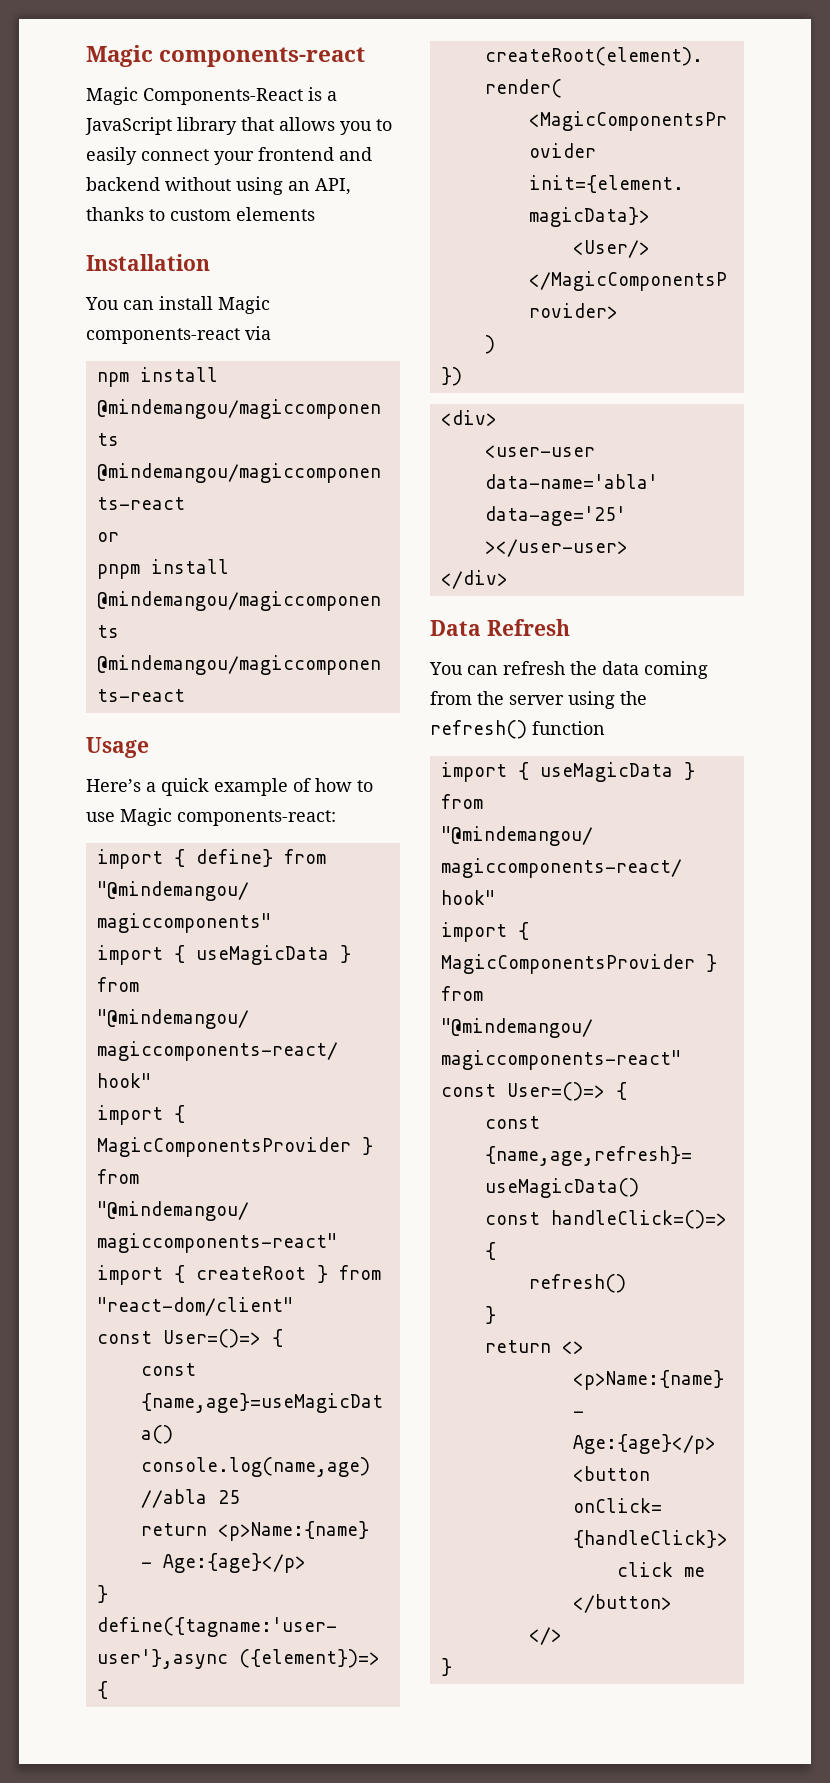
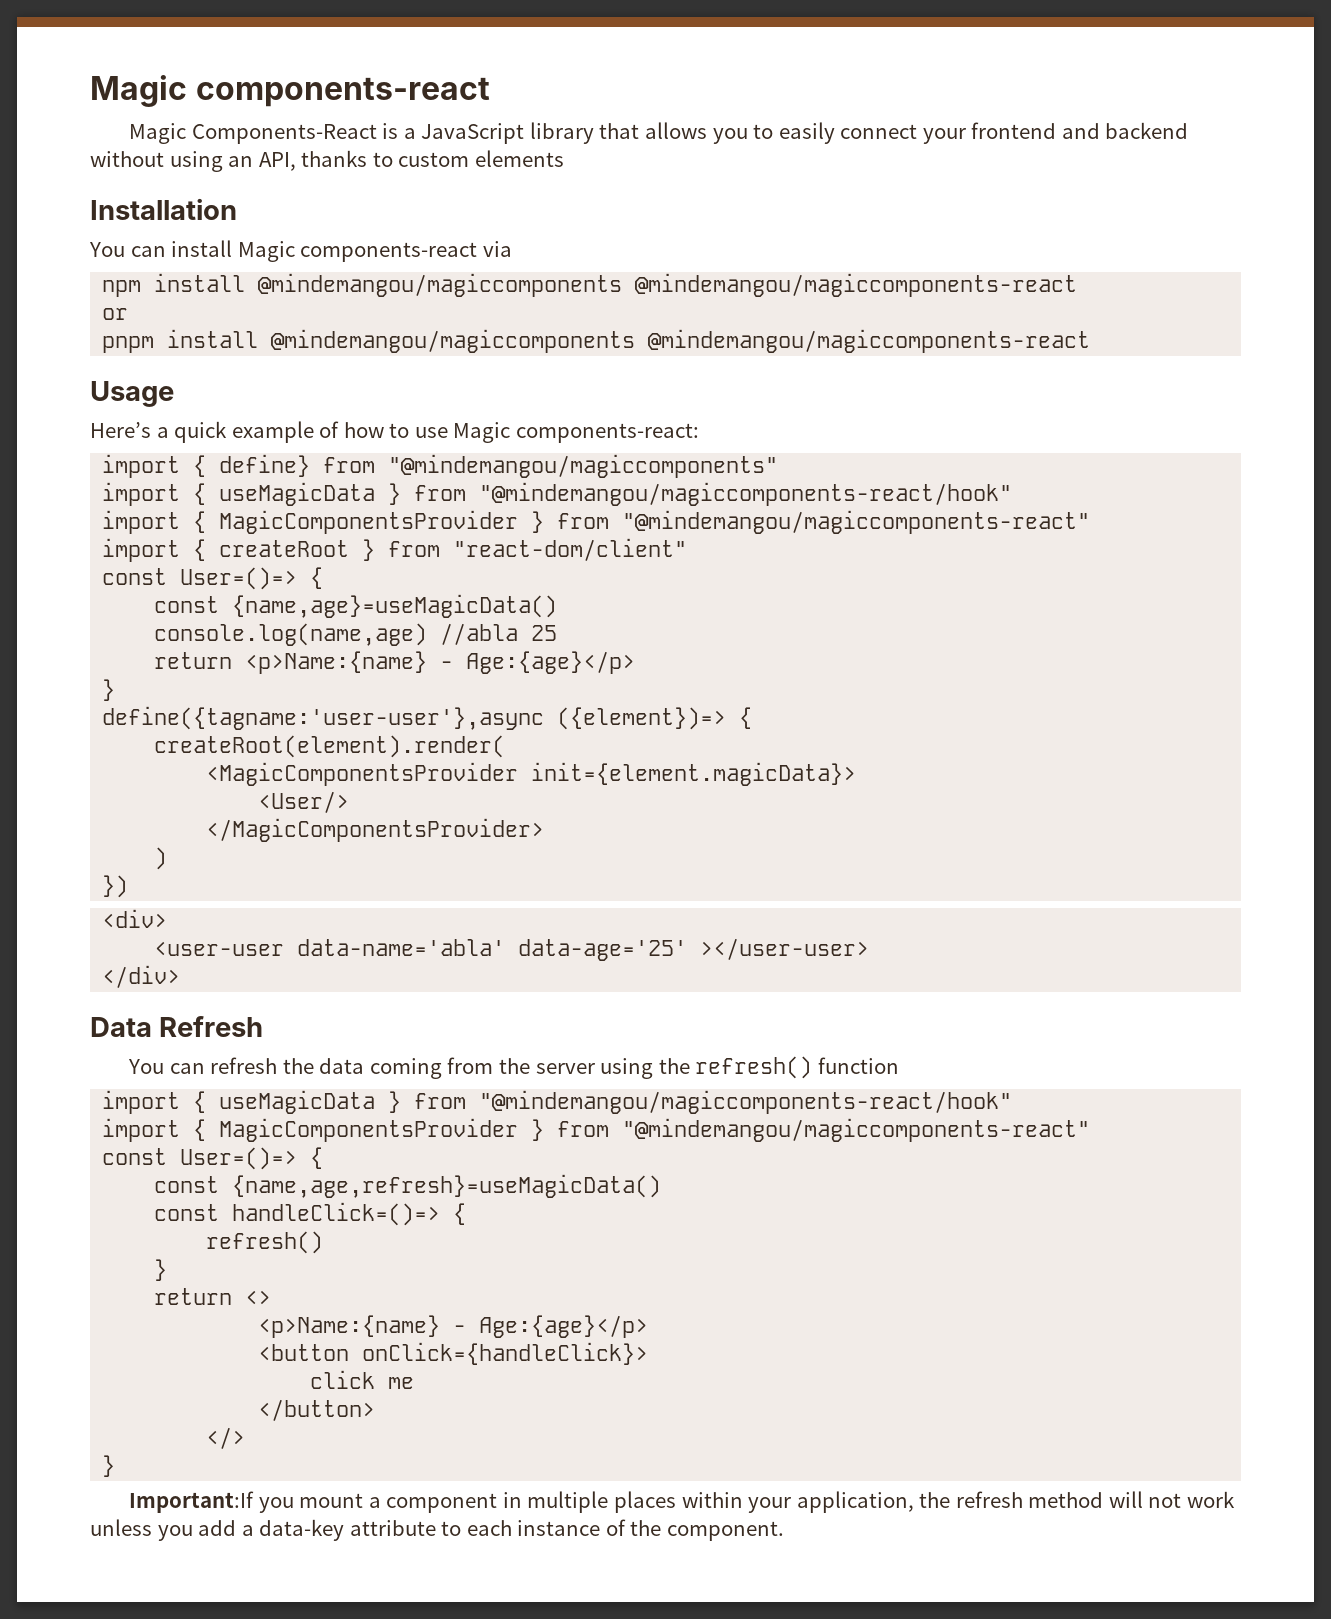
+ Important:If you mount a component in multiple places within your application, the refresh method will not work unless you add a data-key attribute to each instance of the component.

